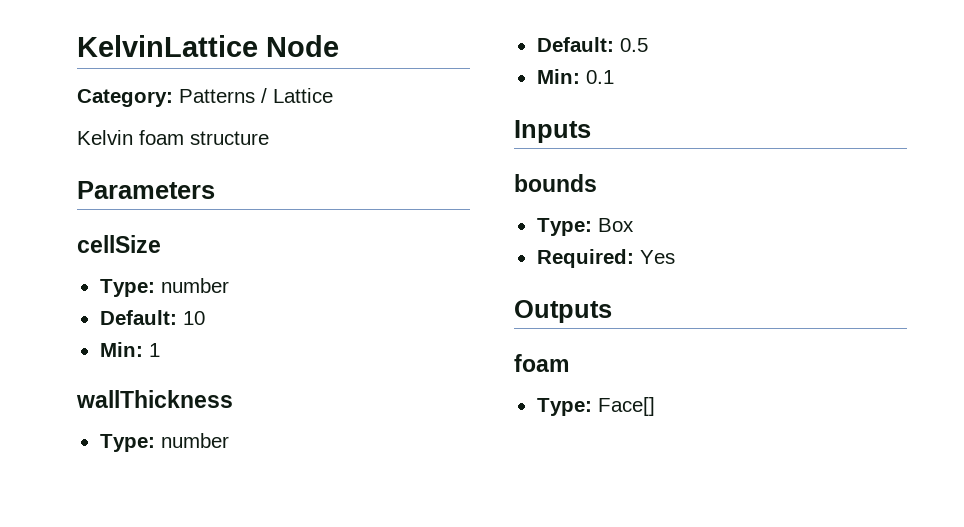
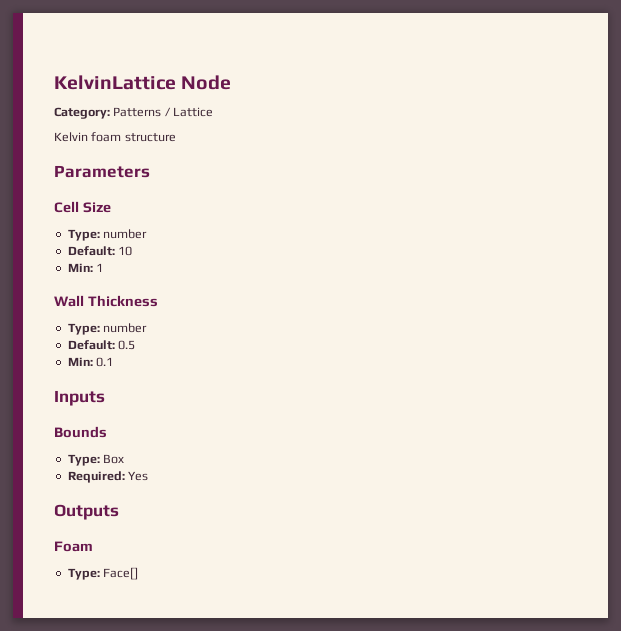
- cellSize
+ Cell Size
- wallThickness
+ Wall Thickness
- bounds
+ Bounds
  Outputs
- foam
+ Foam

